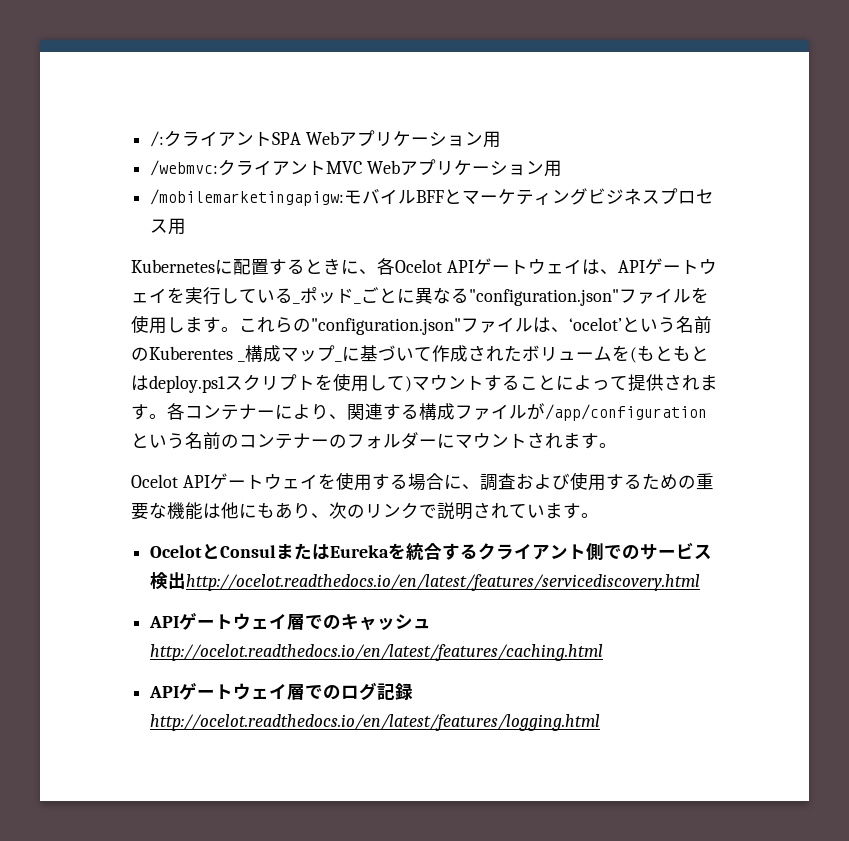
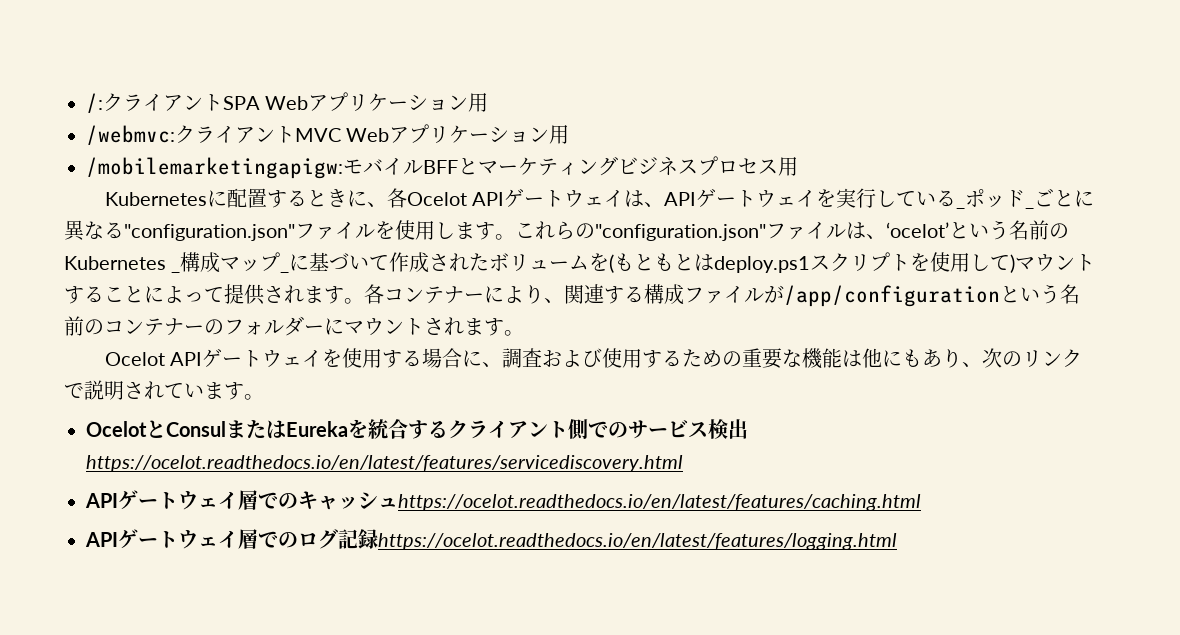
- これらの"configuration.json"ファイルは、‘ocelot’という名前のKuberentes _構成マップ_に基づいて作成されたボリュームを(もともとはdeploy.ps1スクリプトを使用して)マウントすることによって提供されます。
+ これらの"configuration.json"ファイルは、‘ocelot’という名前のKubernetes _構成マップ_に基づいて作成されたボリュームを(もともとはdeploy.ps1スクリプトを使用して)マウントすることによって提供されます。
- OcelotとConsulまたはEurekaを統合するクライアント側でのサービス検出http://ocelot.readthedocs.io/en/latest/features/servicediscovery.html
+ OcelotとConsulまたはEurekaを統合するクライアント側でのサービス検出https://ocelot.readthedocs.io/en/latest/features/servicediscovery.html
- APIゲートウェイ層でのキャッシュhttp://ocelot.readthedocs.io/en/latest/features/caching.html
+ APIゲートウェイ層でのキャッシュhttps://ocelot.readthedocs.io/en/latest/features/caching.html
- APIゲートウェイ層でのログ記録http://ocelot.readthedocs.io/en/latest/features/logging.html
+ APIゲートウェイ層でのログ記録https://ocelot.readthedocs.io/en/latest/features/logging.html

